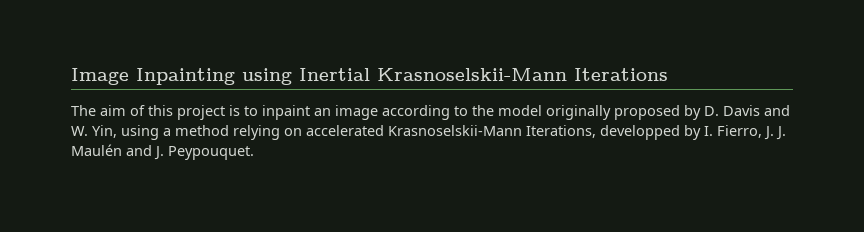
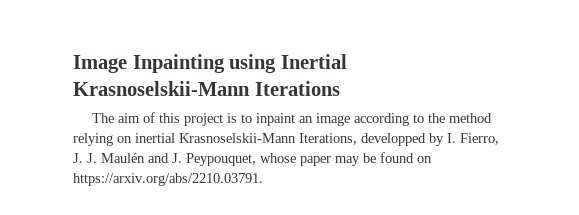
- The aim of this project is to inpaint an image according to the model originally proposed by D. Davis and W. Yin, using a method relying on accelerated Krasnoselskii-Mann Iterations, developped by I. Fierro, J. J. Maulén and J. Peypouquet.
+ The aim of this project is to inpaint an image according to the method relying on inertial Krasnoselskii-Mann Iterations, developped by I. Fierro, J. J. Maulén and J. Peypouquet, whose paper may be found on https://arxiv.org/abs/2210.03791.

